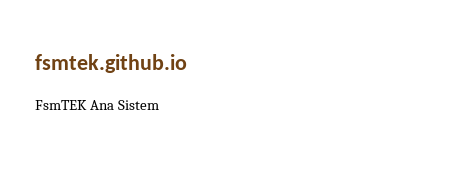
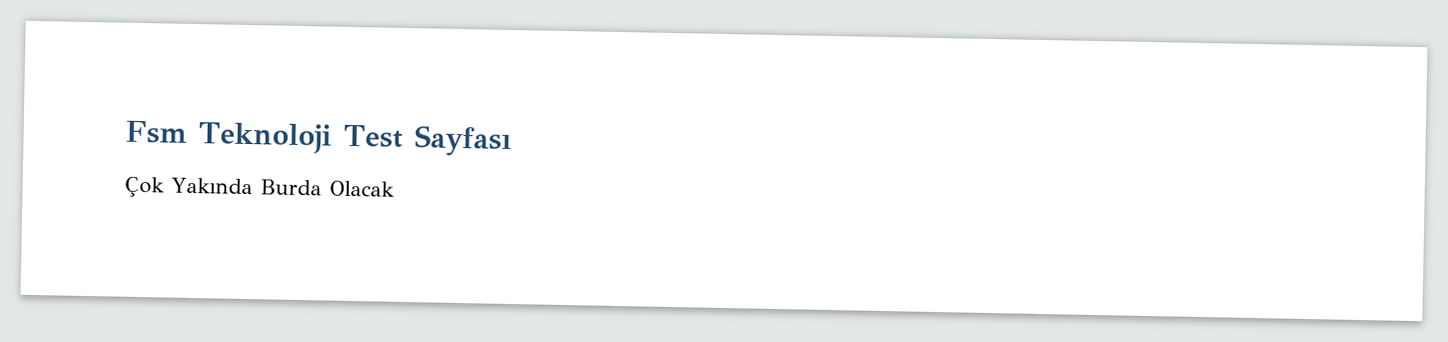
- fsmtek.github.io
- FsmTEK Ana Sistem
+ Fsm Teknoloji Test Sayfası
+ Çok Yakında Burda Olacak

